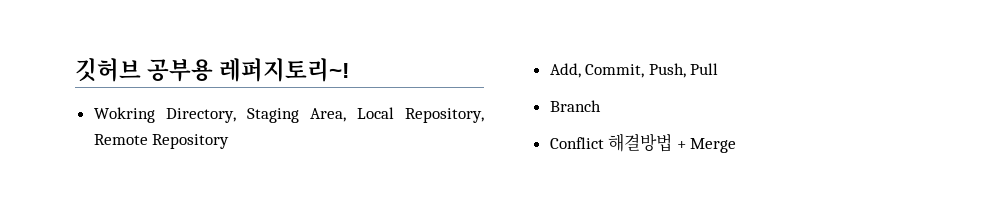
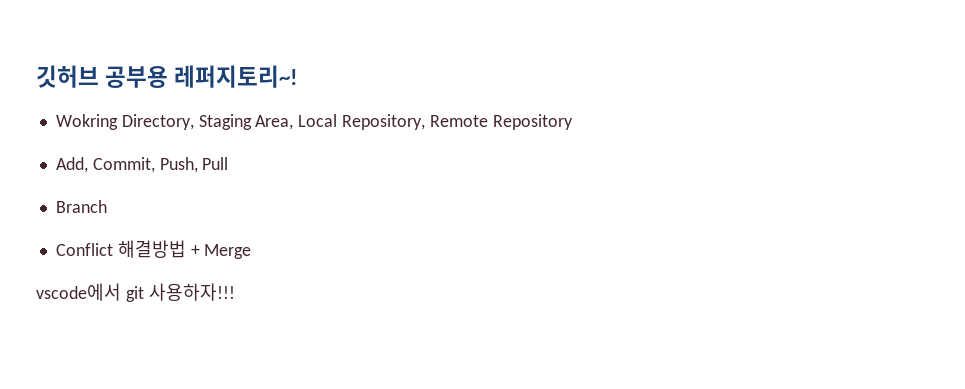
+ vscode에서 git 사용하자!!!

